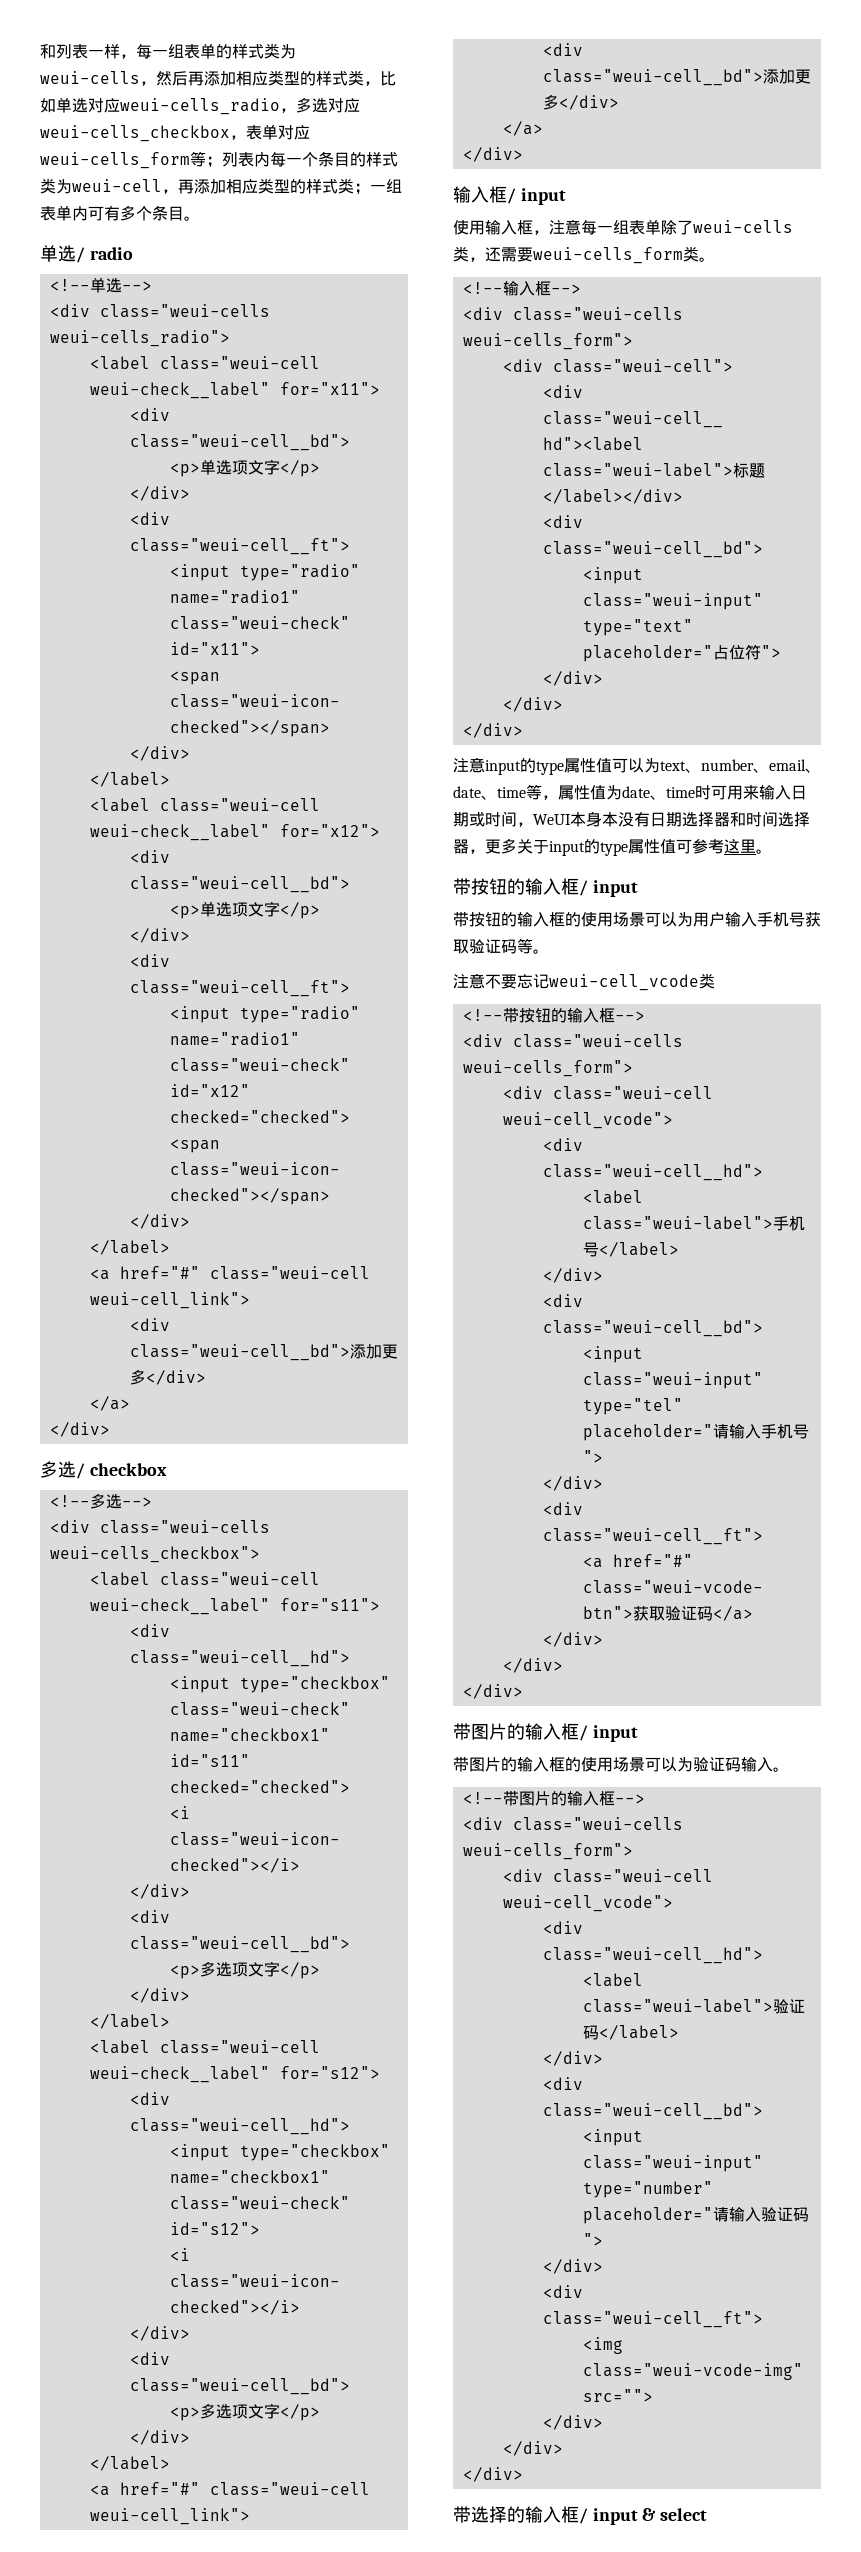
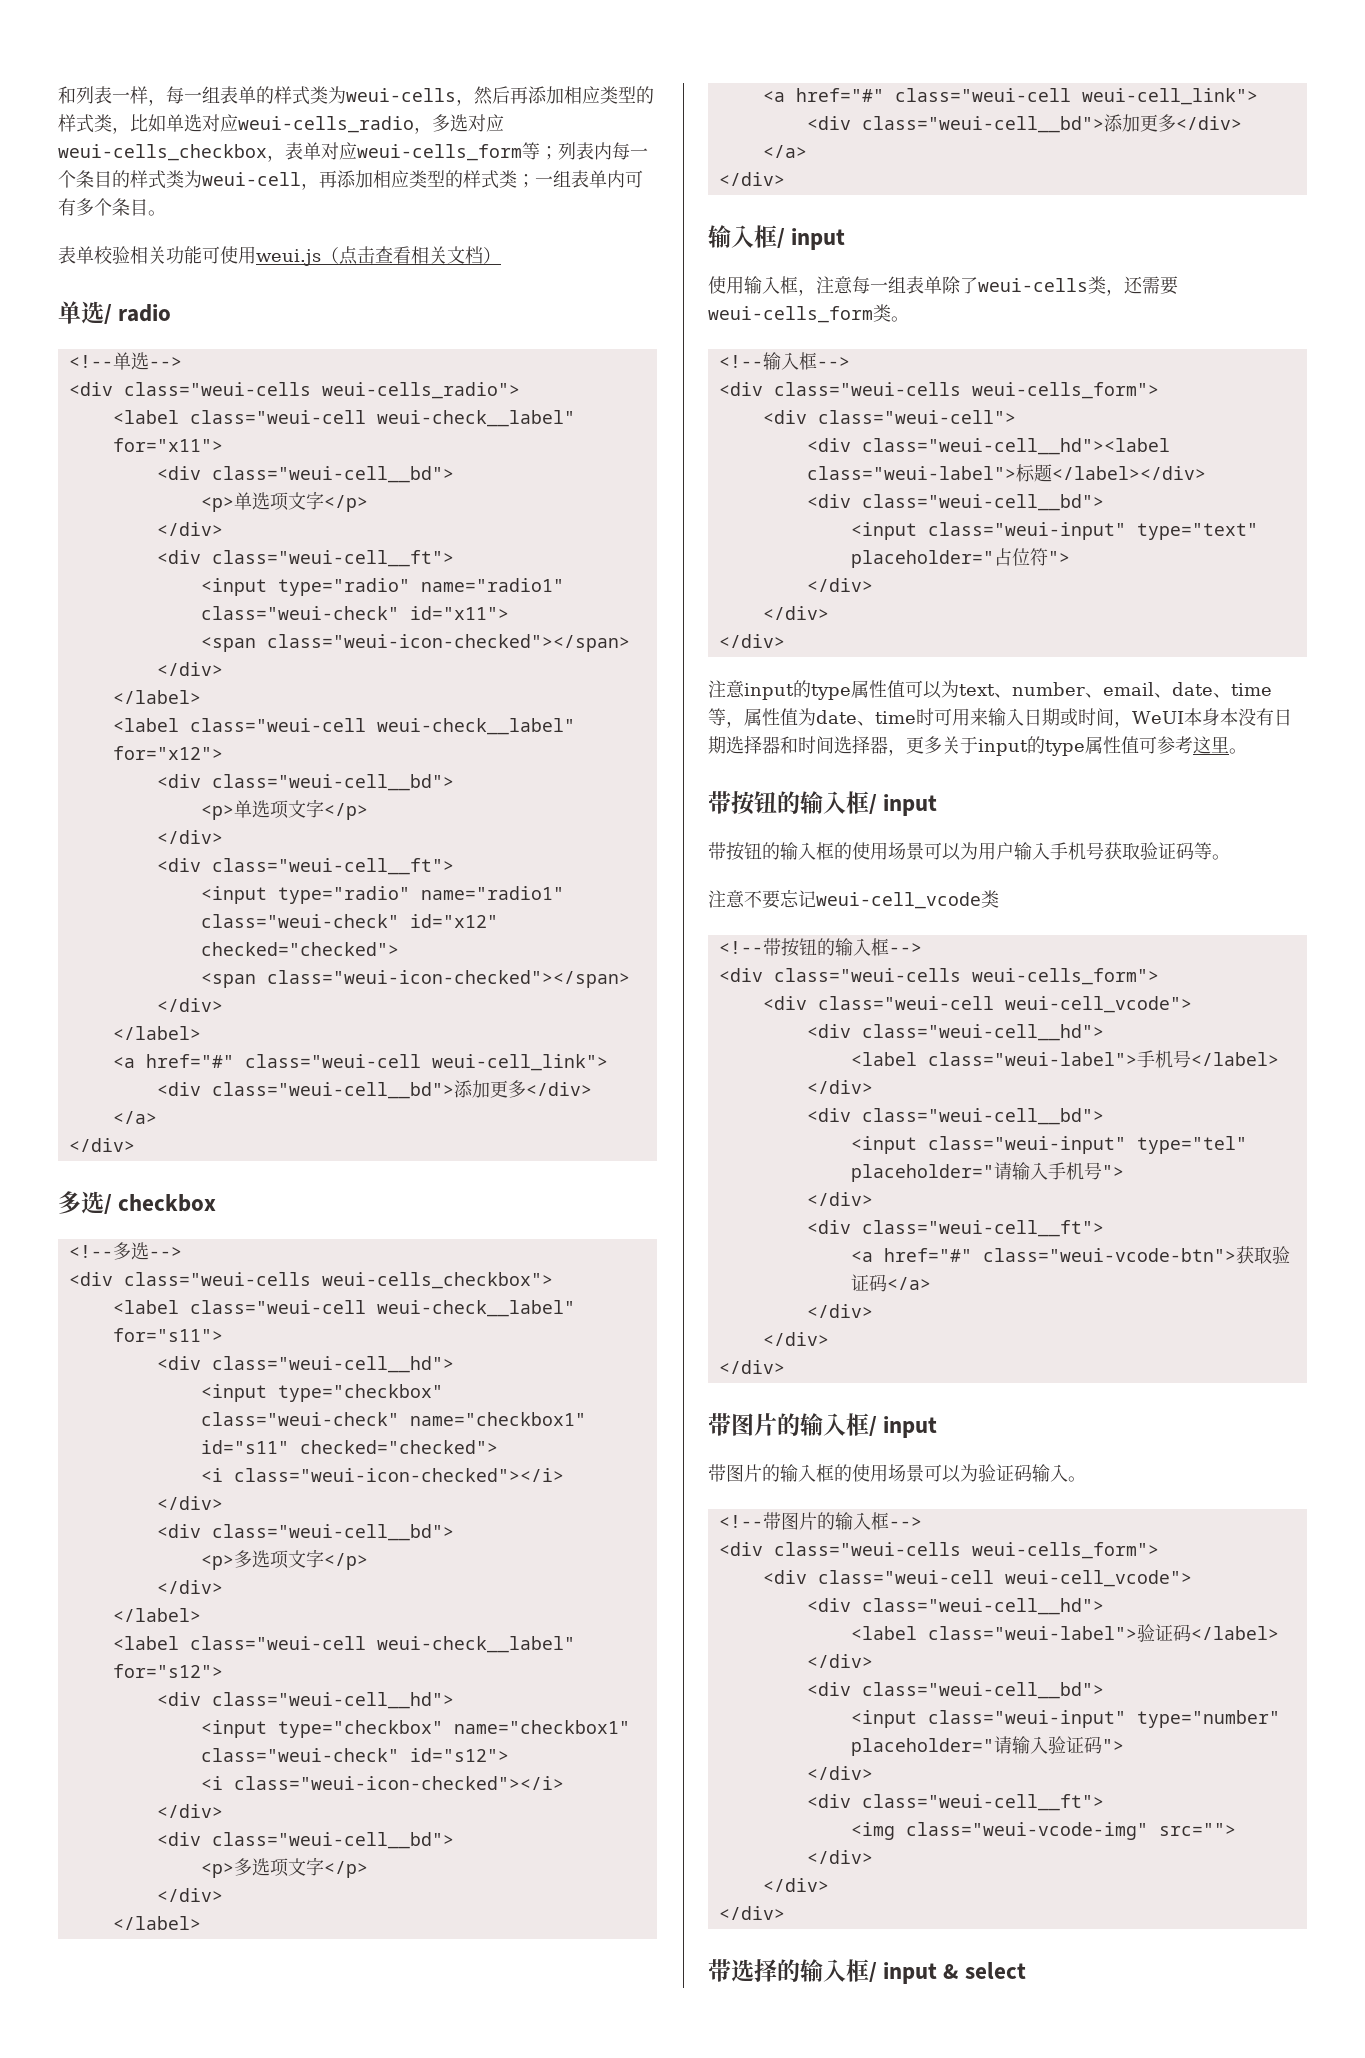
+ 表单校验相关功能可使用weui.js（点击查看相关文档）

